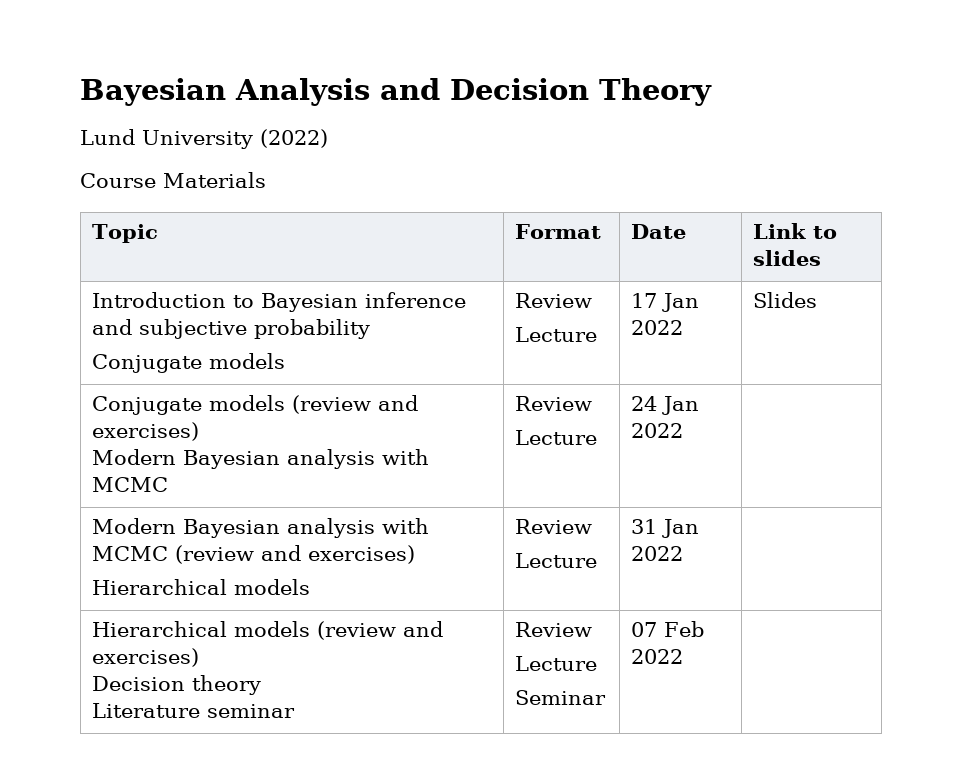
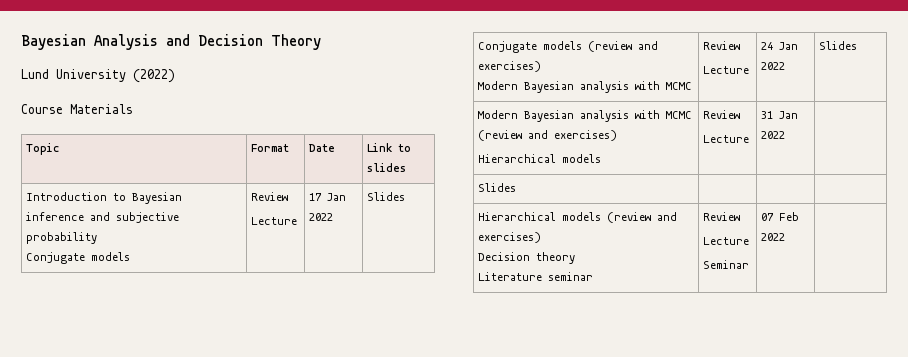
  Conjugate models (review and exercises)
  Modern Bayesian analysis with MCMC | Review
- Lecture | 24 Jan 2022 |
+ Lecture | 24 Jan 2022 | Slides
+ Slides | | |

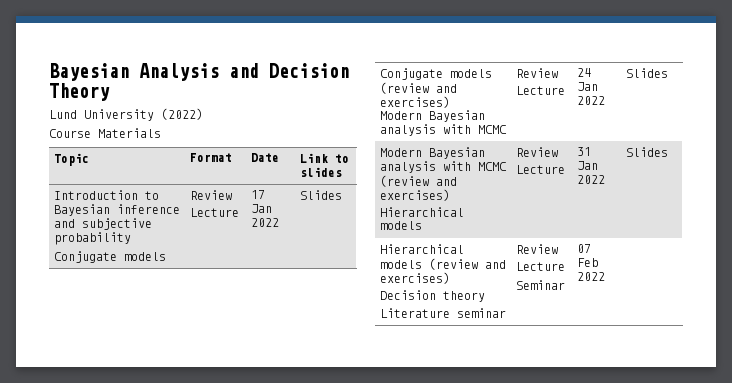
  Modern Bayesian analysis with MCMC (review and exercises)
  Hierarchical models | Review
- Lecture | 31 Jan 2022 |
- Slides | | |
+ Lecture | 31 Jan 2022 | Slides

